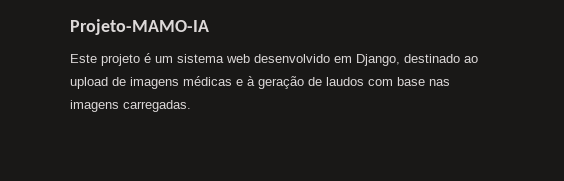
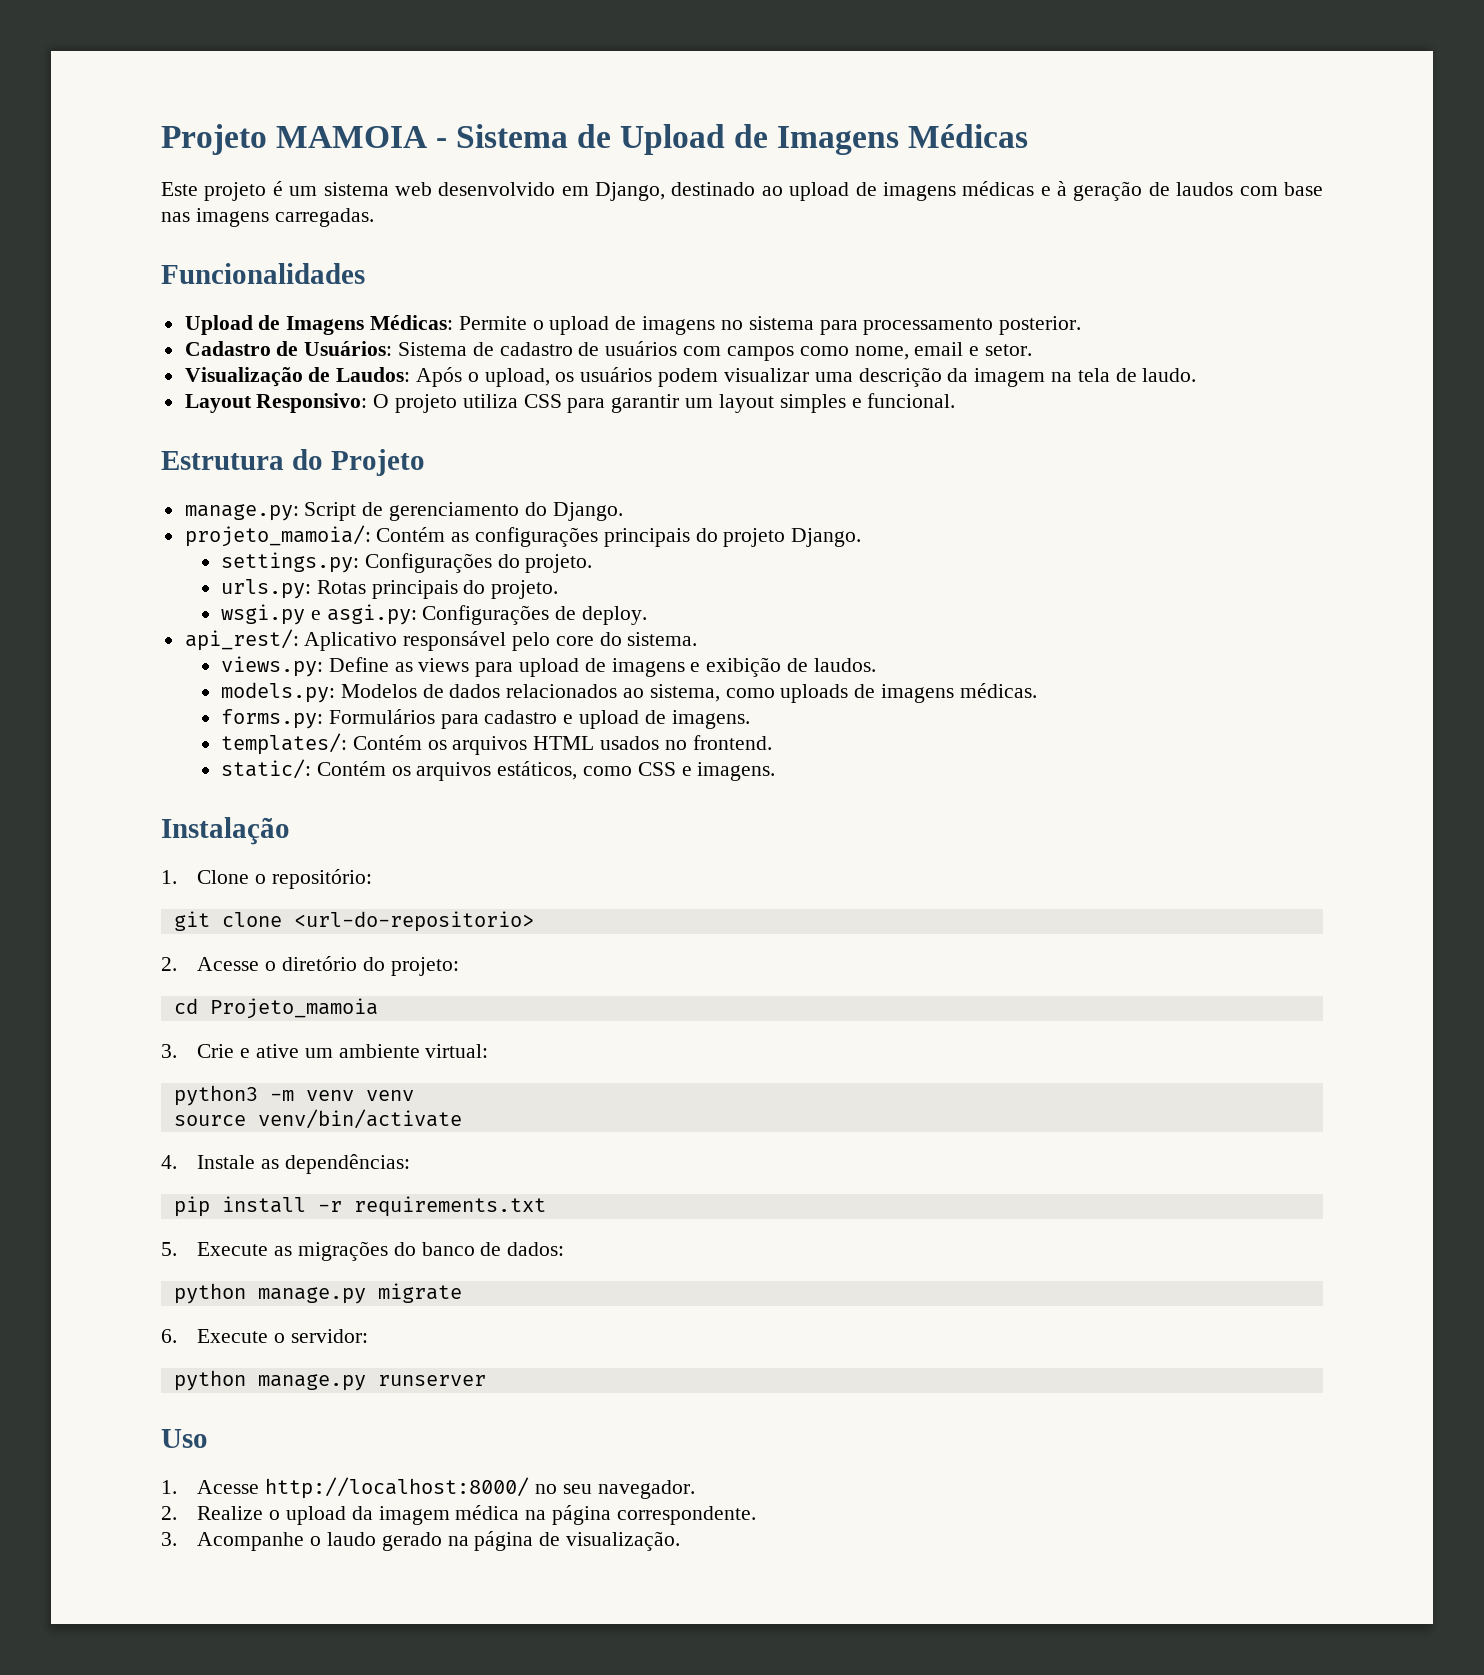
- Projeto-MAMO-IA
+ Projeto MAMOIA - Sistema de Upload de Imagens Médicas
+ Funcionalidades
+ Upload de Imagens Médicas: Permite o upload de imagens no sistema para processamento posterior.
+ Cadastro de Usuários: Sistema de cadastro de usuários com campos como nome, email e setor.
+ Visualização de Laudos: Após o upload, os usuários podem visualizar uma descrição da imagem na tela de laudo.
+ Layout Responsivo: O projeto utiliza CSS para garantir um layout simples e funcional.
+ Estrutura do Projeto
+ manage.py: Script de gerenciamento do Django.
+ projeto_mamoia/: Contém as configurações principais do projeto Django.
+ settings.py: Configurações do projeto.
+ urls.py: Rotas principais do projeto.
+ wsgi.py e asgi.py: Configurações de deploy.
+ api_rest/: Aplicativo responsável pelo core do sistema.
+ views.py: Define as views para upload de imagens e exibição de laudos.
+ models.py: Modelos de dados relacionados ao sistema, como uploads de imagens médicas.
+ forms.py: Formulários para cadastro e upload de imagens.
+ templates/: Contém os arquivos HTML usados no frontend.
+ static/: Contém os arquivos estáticos, como CSS e imagens.
+ Instalação
+ 1. Clone o repositório:
+ git clone <url-do-repositorio>
+ 2. Acesse o diretório do projeto:
+ cd Projeto_mamoia
+ 3. Crie e ative um ambiente virtual:
+ python3 -m venv venv
+ source venv/bin/activate
+ 4. Instale as dependências:
+ pip install -r requirements.txt
+ 5. Execute as migrações do banco de dados:
+ python manage.py migrate
+ 6. Execute o servidor:
+ python manage.py runserver
+ Uso
+ 1. Acesse http://localhost:8000/ no seu navegador.
+ 2. Realize o upload da imagem médica na página correspondente.
+ 3. Acompanhe o laudo gerado na página de visualização.

